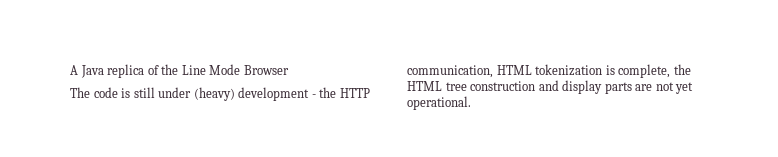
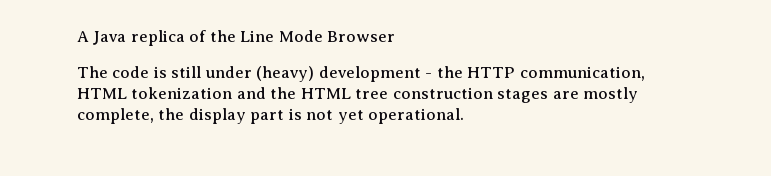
- The code is still under (heavy) development - the HTTP communication, HTML tokenization is complete, the HTML tree construction and display parts are not yet operational.
+ The code is still under (heavy) development - the HTTP communication, HTML tokenization and the HTML tree construction stages are mostly complete, the display part is not yet operational.

